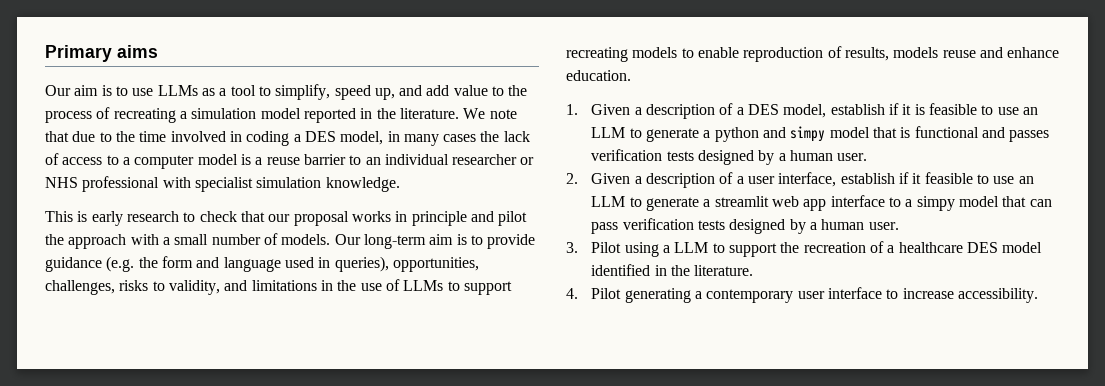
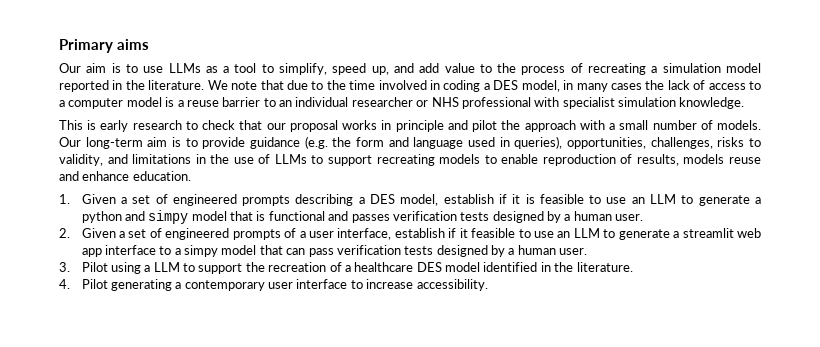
- 1. Given a description of a DES model, establish if it is feasible to use an LLM to generate a python and simpy model that is functional and passes verification tests designed by a human user.
+ 1. Given a set of engineered prompts describing a DES model, establish if it is feasible to use an LLM to generate a python and simpy model that is functional and passes verification tests designed by a human user.
- 2. Given a description of a user interface, establish if it feasible to use an LLM to generate a streamlit web app interface to a simpy model that can pass verification tests designed by a human user.
+ 2. Given a set of engineered prompts of a user interface, establish if it feasible to use an LLM to generate a streamlit web app interface to a simpy model that can pass verification tests designed by a human user.

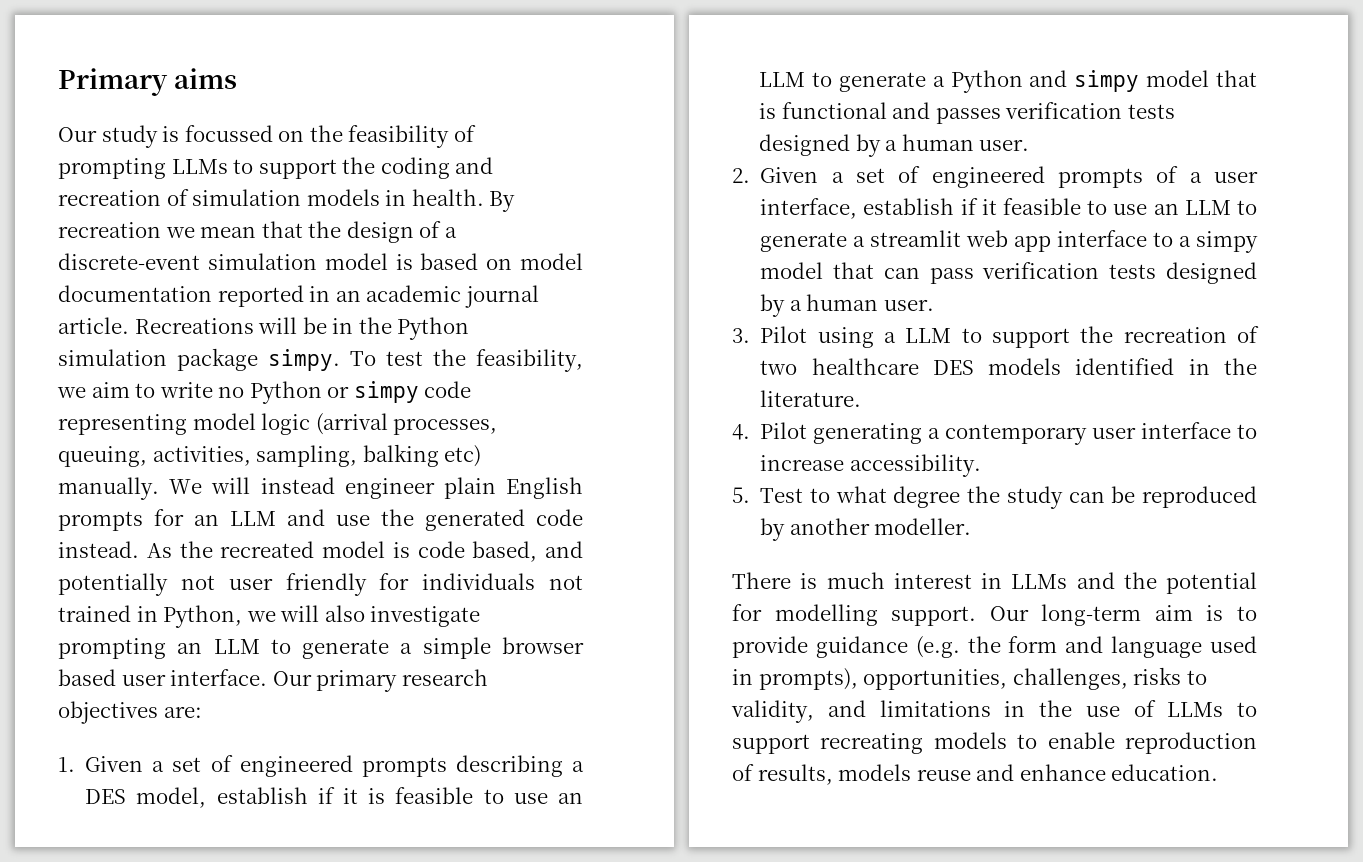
- Our aim is to use LLMs as a tool to simplify, speed up, and add value to the process of recreating a simulation model reported in the literature. We note that due to the time involved in coding a DES model, in many cases the lack of access to a computer model is a reuse barrier to an individual researcher or NHS professional with specialist simulation knowledge.
- This is early research to check that our proposal works in principle and pilot the approach with a small number of models. Our long-term aim is to provide guidance (e.g. the form and language used in queries), opportunities, challenges, risks to validity, and limitations in the use of LLMs to support recreating models to enable reproduction of results, models reuse and enhance education.
+ Our study is focussed on the feasibility of prompting LLMs to support the coding and recreation of simulation models in health. By recreation we mean that the design of a discrete-event simulation model is based on model documentation reported in an academic journal article. Recreations will be in the Python simulation package simpy. To test the feasibility, we aim to write no Python or simpy code representing model logic (arrival processes, queuing, activities, sampling, balking etc) manually. We will instead engineer plain English prompts for an LLM and use the generated code instead. As the recreated model is code based, and potentially not user friendly for individuals not trained in Python, we will also investigate prompting an LLM to generate a simple browser based user interface. Our primary research objectives are:
- 1. Given a set of engineered prompts describing a DES model, establish if it is feasible to use an LLM to generate a python and simpy model that is functional and passes verification tests designed by a human user.
+ 1. Given a set of engineered prompts describing a DES model, establish if it is feasible to use an LLM to generate a Python and simpy model that is functional and passes verification tests designed by a human user.
- 3. Pilot using a LLM to support the recreation of a healthcare DES model identified in the literature.
+ 3. Pilot using a LLM to support the recreation of two healthcare DES models identified in the literature.
+ 5. Test to what degree the study can be reproduced by another modeller.
+ There is much interest in LLMs and the potential for modelling support. Our long-term aim is to provide guidance (e.g. the form and language used in prompts), opportunities, challenges, risks to validity, and limitations in the use of LLMs to support recreating models to enable reproduction of results, models reuse and enhance education.

